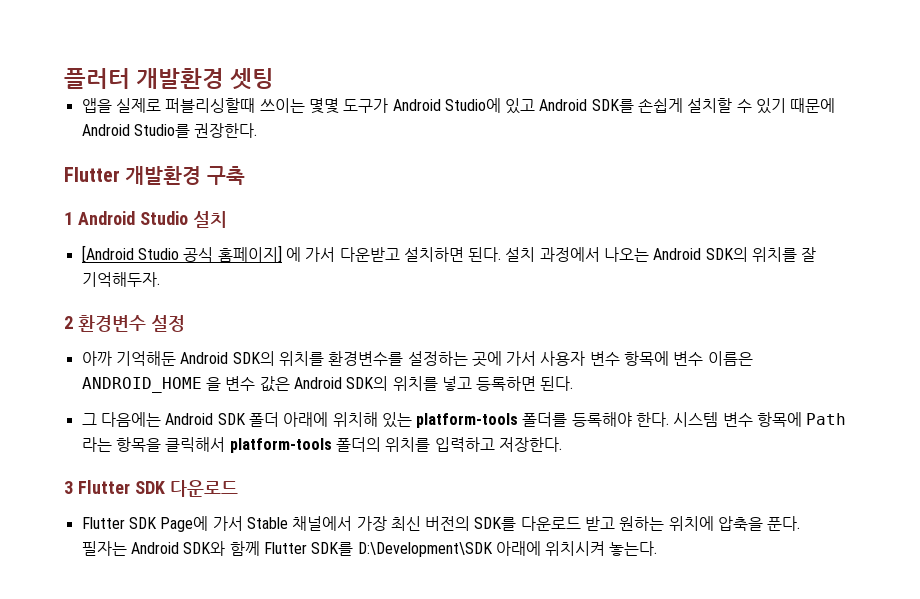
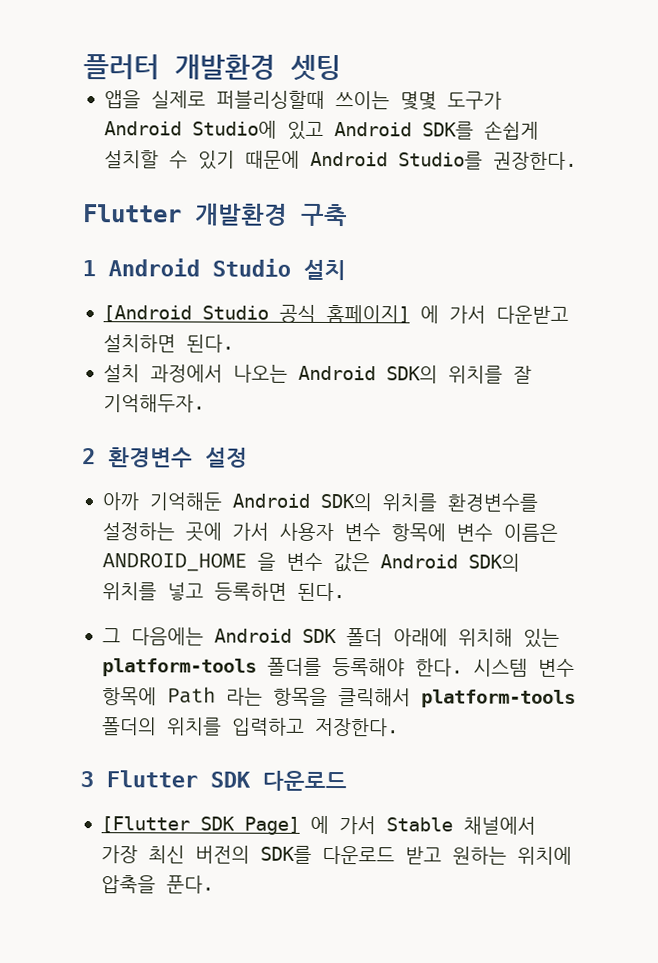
- [Android Studio 공식 홈페이지] 에 가서 다운받고 설치하면 된다. 설치 과정에서 나오는 Android SDK의 위치를 잘 기억해두자.
+ [Android Studio 공식 홈페이지] 에 가서 다운받고 설치하면 된다.
+ 설치 과정에서 나오는 Android SDK의 위치를 잘 기억해두자.
- Flutter SDK Page에 가서 Stable 채널에서 가장 최신 버전의 SDK를 다운로드 받고 원하는 위치에 압축을 푼다. 필자는 Android SDK와 함께 Flutter SDK를 D:\Development\SDK 아래에 위치시켜 놓는다.
+ [Flutter SDK Page] 에 가서 Stable 채널에서 가장 최신 버전의 SDK를 다운로드 받고 원하는 위치에 압축을 푼다.

